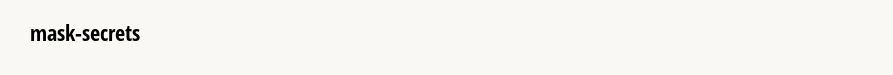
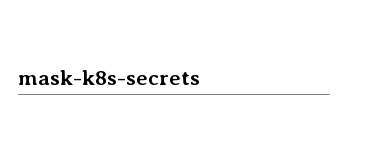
- mask-secrets
+ mask-k8s-secrets

